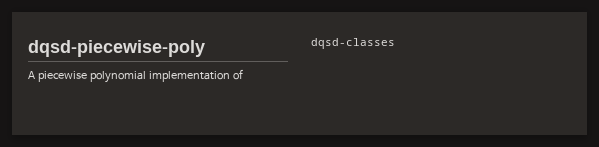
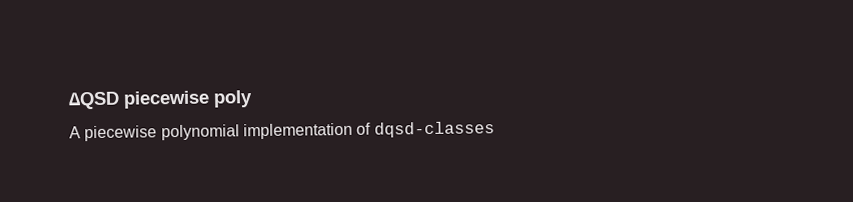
- dqsd-piecewise-poly
+ ∆QSD piecewise poly

